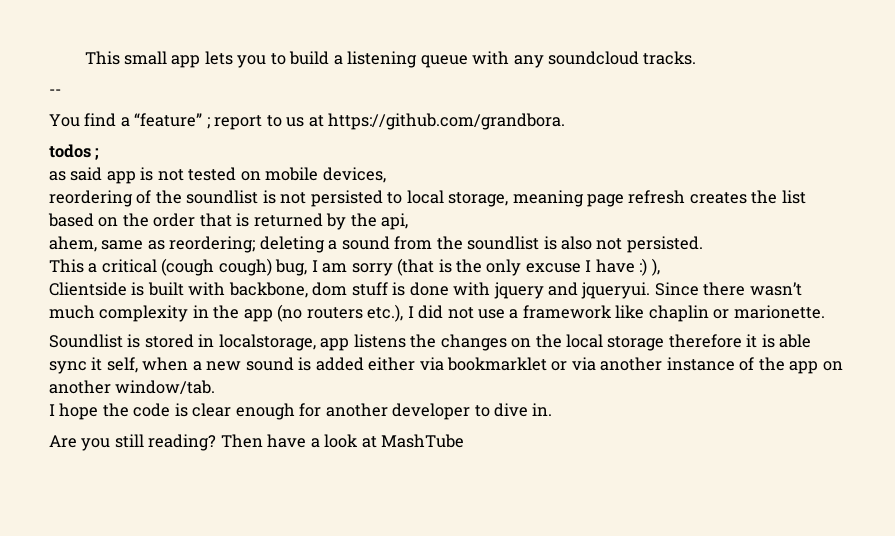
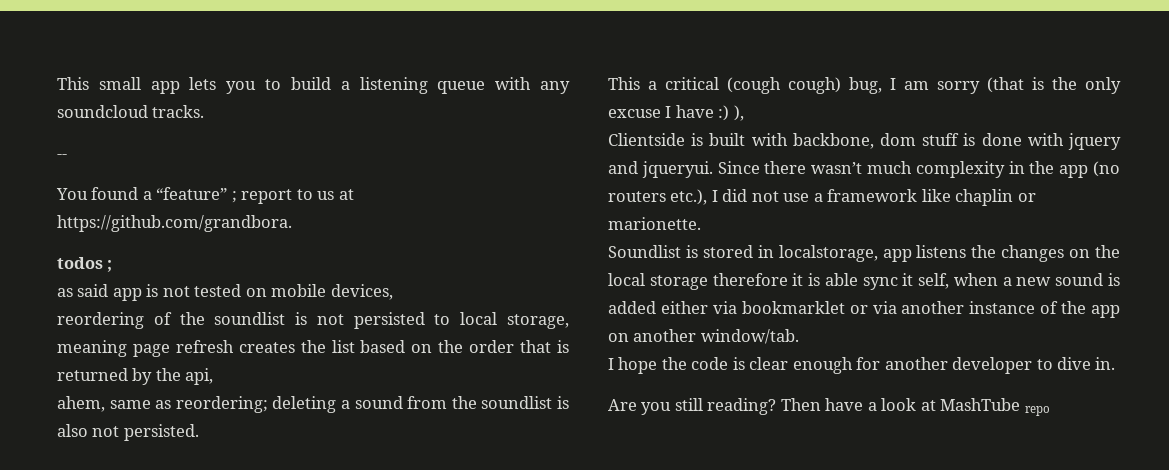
- You find a “feature” ; report to us at https://github.com/grandbora.
+ You found a “feature” ; report to us at https://github.com/grandbora.
- Then have a look at MashTube
+ Then have a look at MashTube repo

